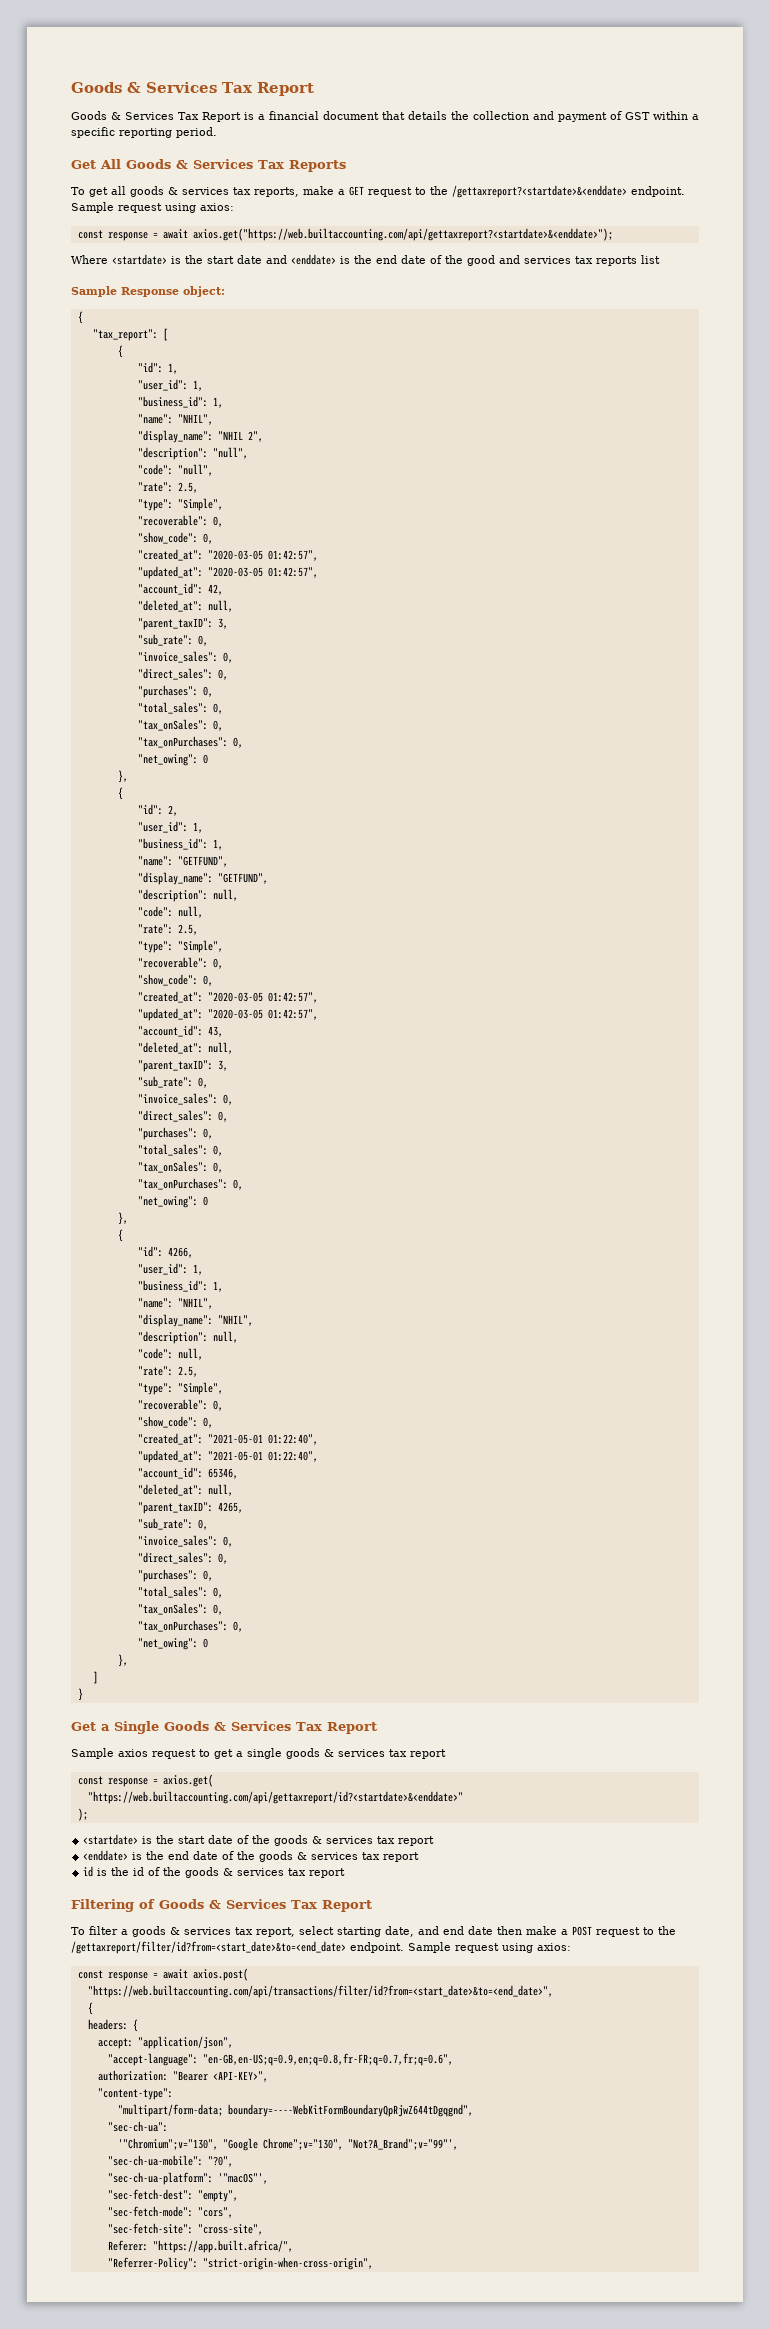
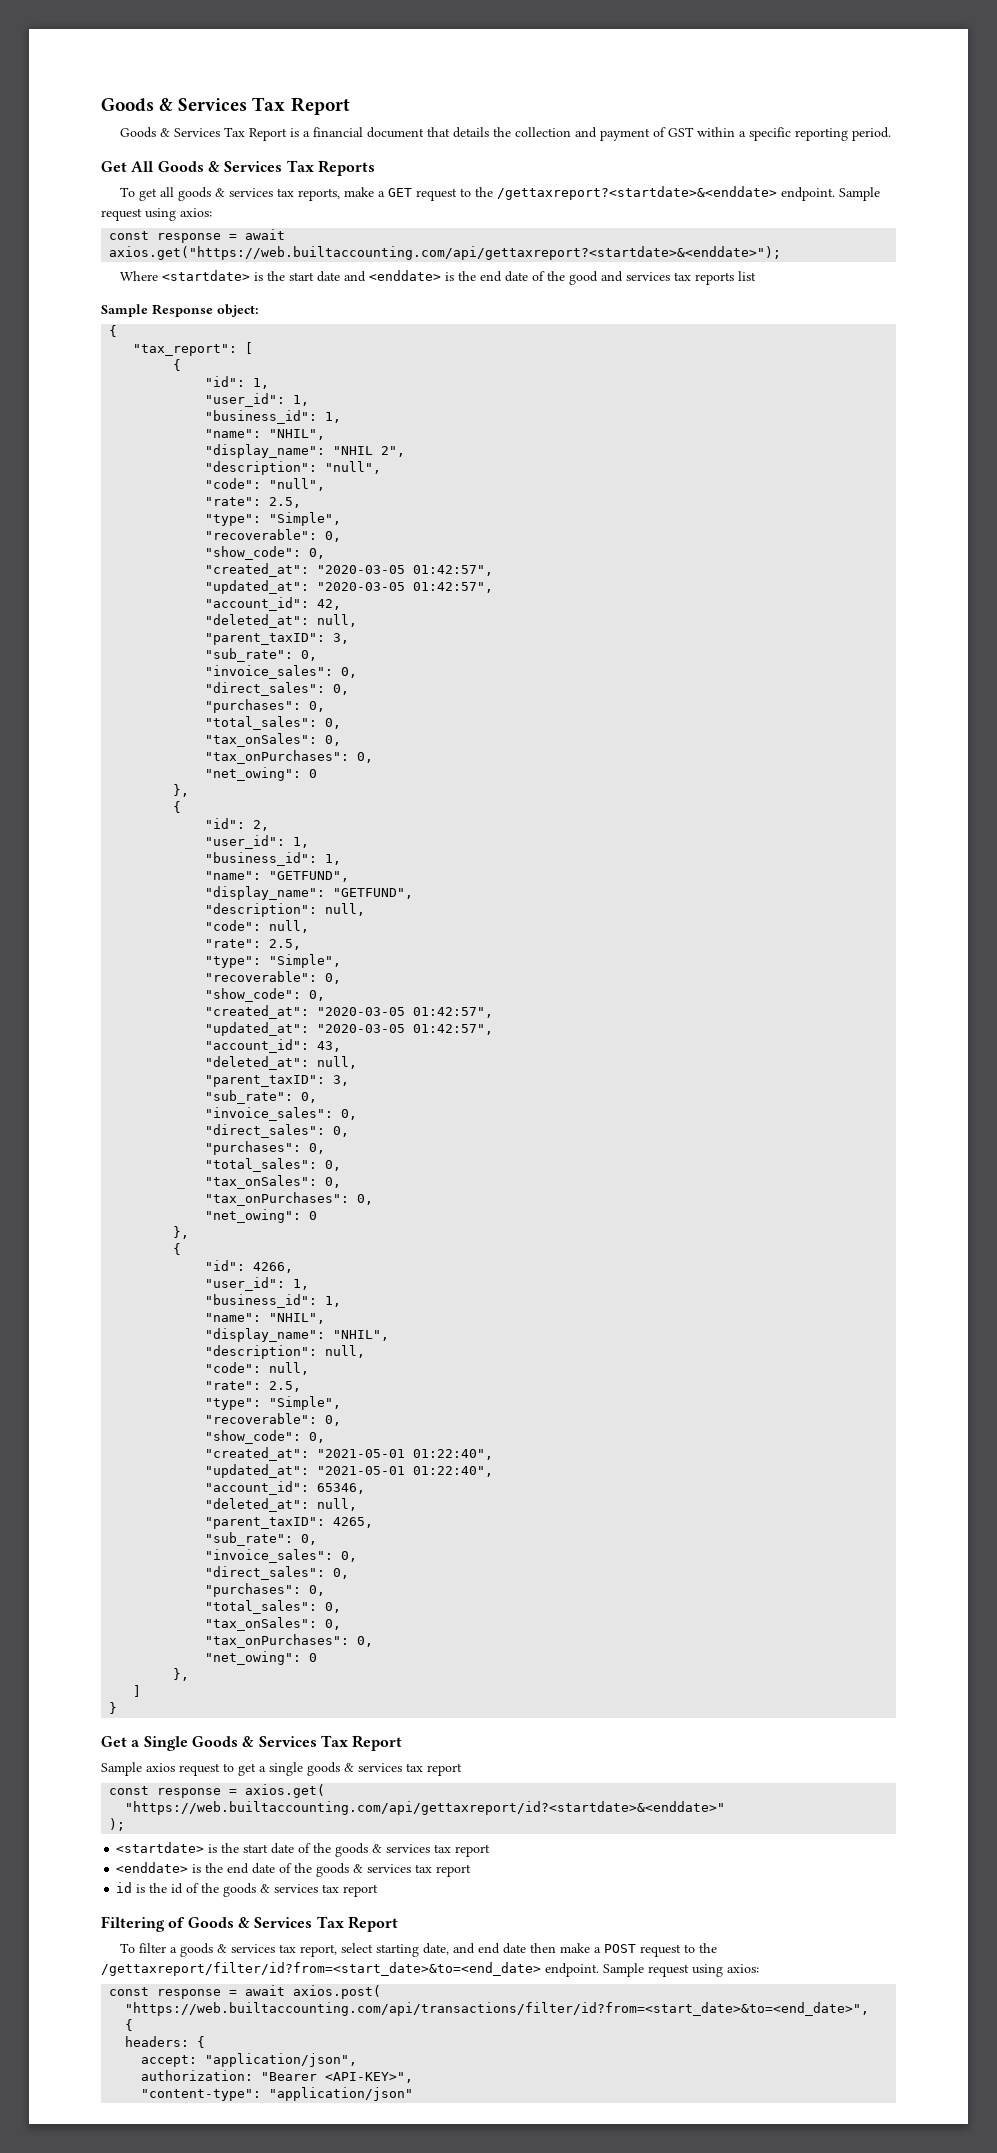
- "accept-language": "en-GB,en-US;q=0.9,en;q=0.8,fr-FR;q=0.7,fr;q=0.6",
- "content-type":
- "multipart/form-data; boundary=----WebKitFormBoundaryQpRjwZ644tDgqgnd",
- "sec-ch-ua":
- '"Chromium";v="130", "Google Chrome";v="130", "Not?A_Brand";v="99"',
- "sec-ch-ua-mobile": "?0",
- "sec-ch-ua-platform": '"macOS"',
- "sec-fetch-dest": "empty",
- "sec-fetch-mode": "cors",
- "sec-fetch-site": "cross-site",
- Referer: "https://app.built.africa/",
- "Referrer-Policy": "strict-origin-when-cross-origin",
+ "content-type": "application/json"

